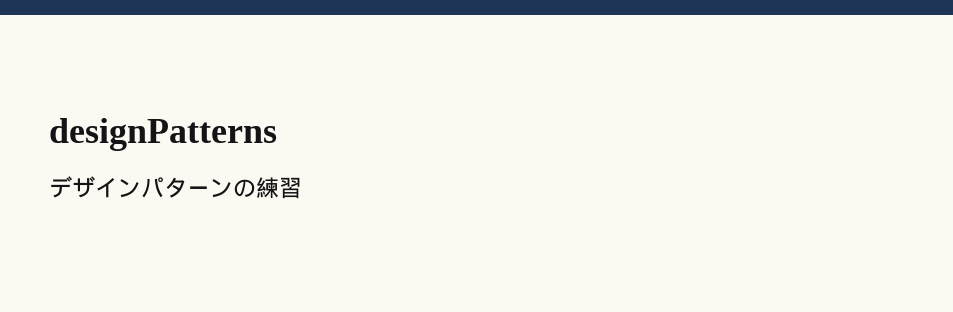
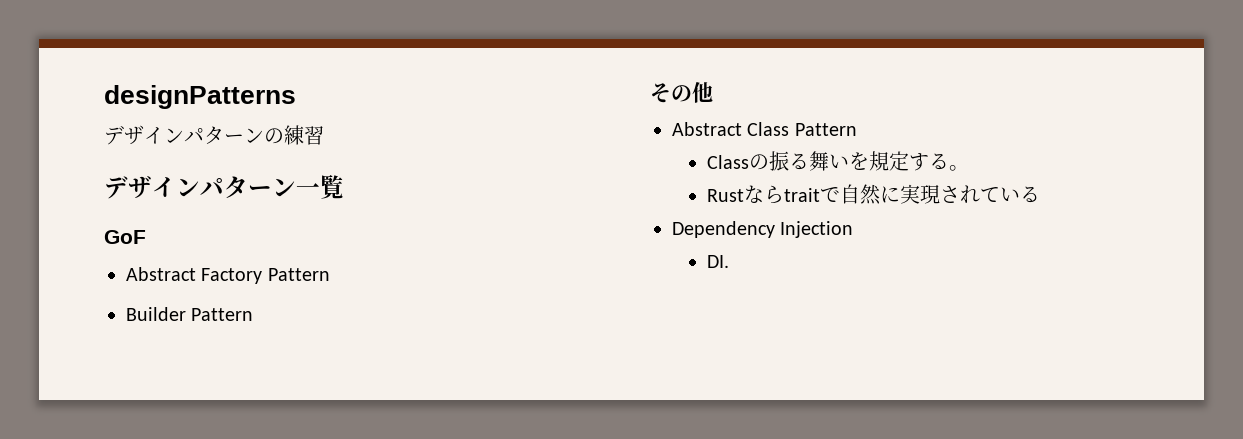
+ デザインパターン一覧
+ GoF
+ Abstract Factory Pattern
+ Builder Pattern
+ その他
+ Abstract Class Pattern
+ Classの振る舞いを規定する。
+ Rustならtraitで自然に実現されている
+ Dependency Injection
+ DI.

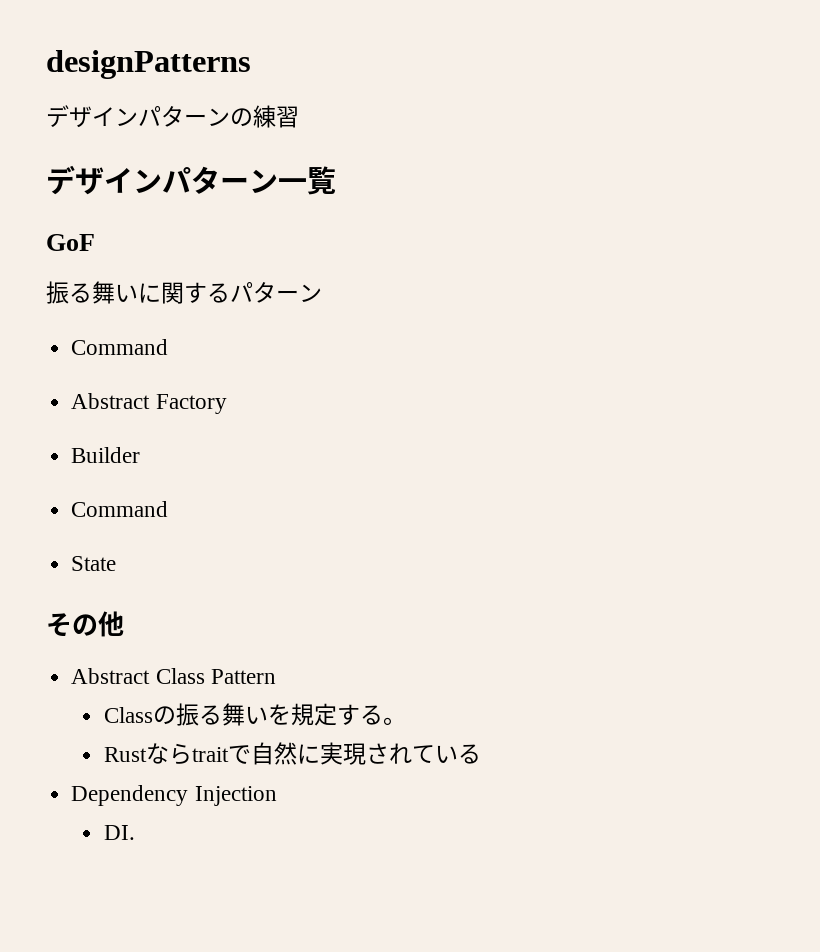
+ 振る舞いに関するパターン
+ Command
- Abstract Factory Pattern
+ Abstract Factory
- Builder Pattern
+ Builder
+ Command
+ State

